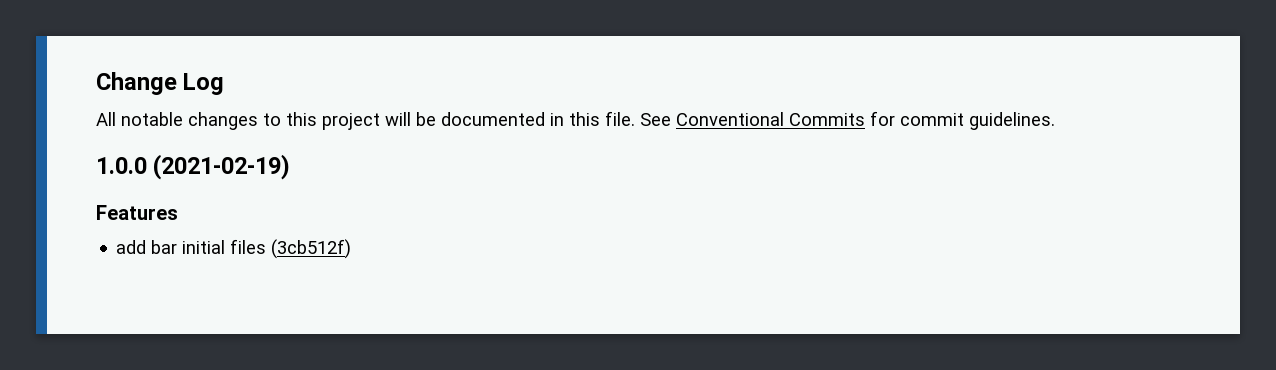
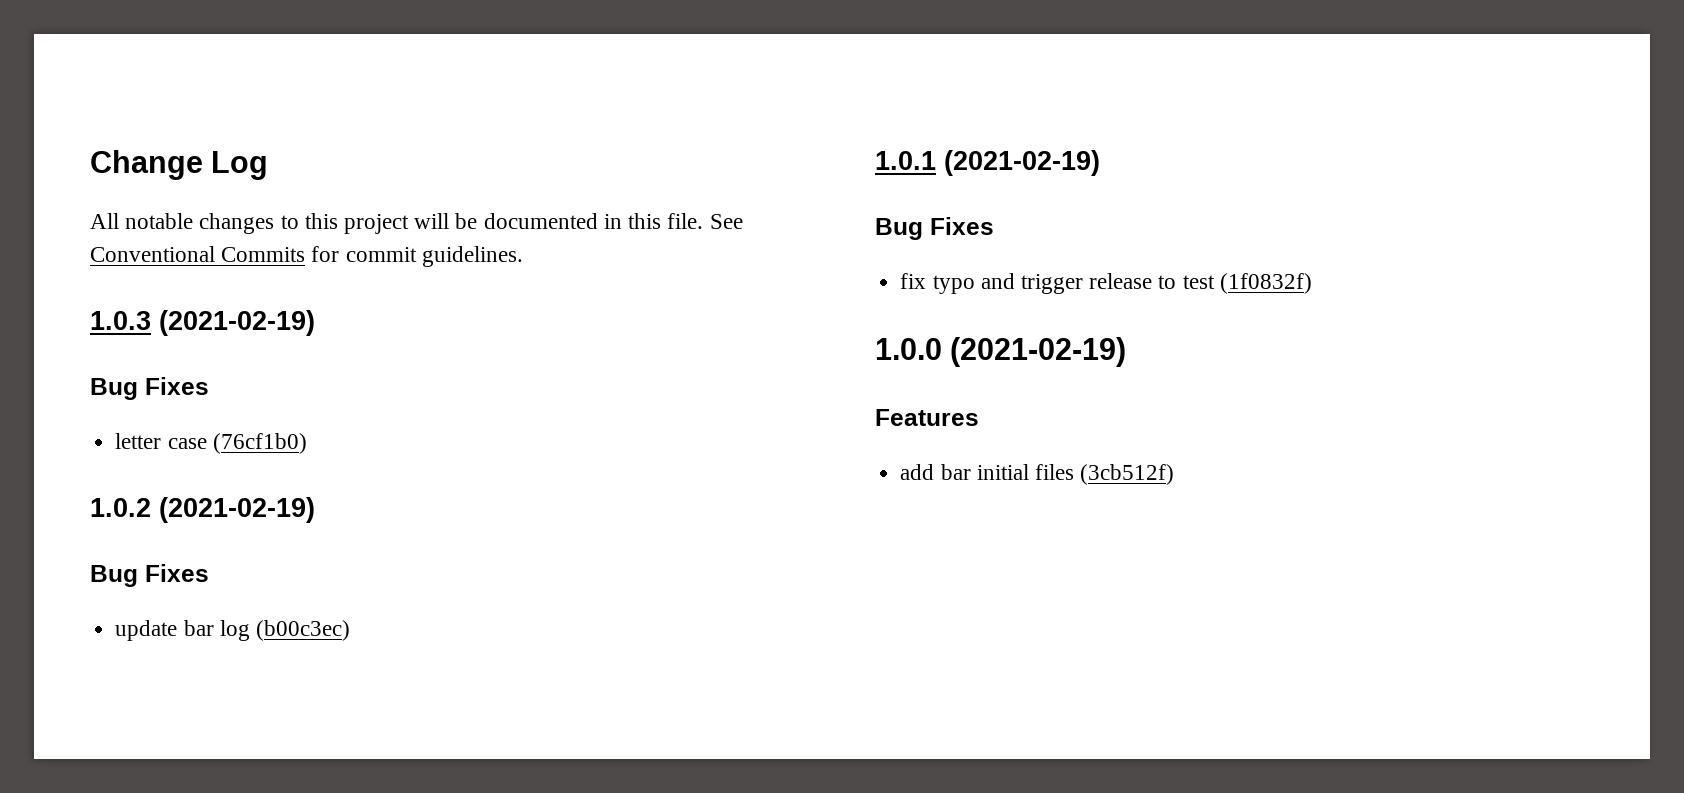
+ 1.0.3 (2021-02-19)
+ Bug Fixes
+ letter case (76cf1b0)
+ 1.0.2 (2021-02-19)
+ Bug Fixes
+ update bar log (b00c3ec)
+ 1.0.1 (2021-02-19)
+ Bug Fixes
+ fix typo and trigger release to test (1f0832f)

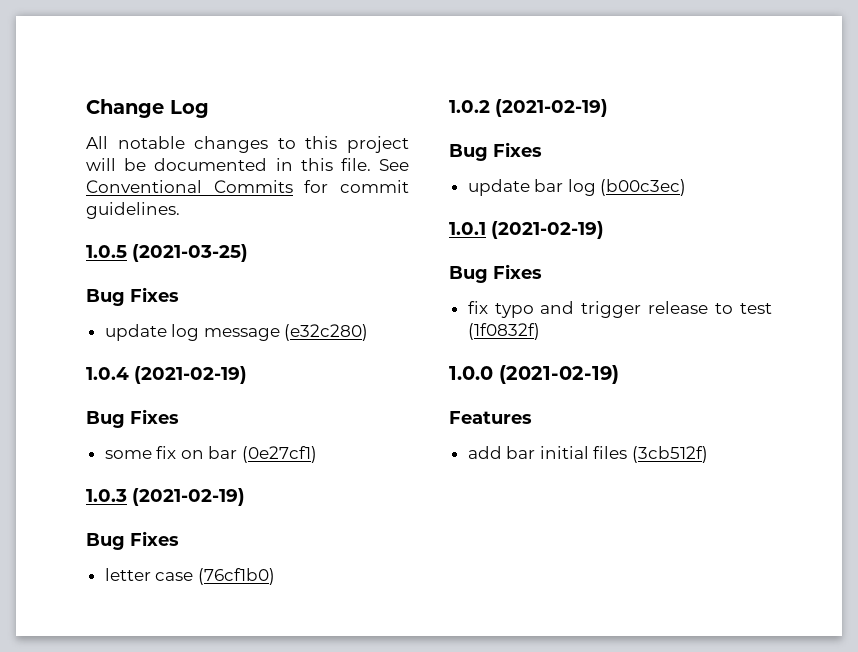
+ 1.0.5 (2021-03-25)
+ Bug Fixes
+ update log message (e32c280)
+ 1.0.4 (2021-02-19)
+ Bug Fixes
+ some fix on bar (0e27cf1)

